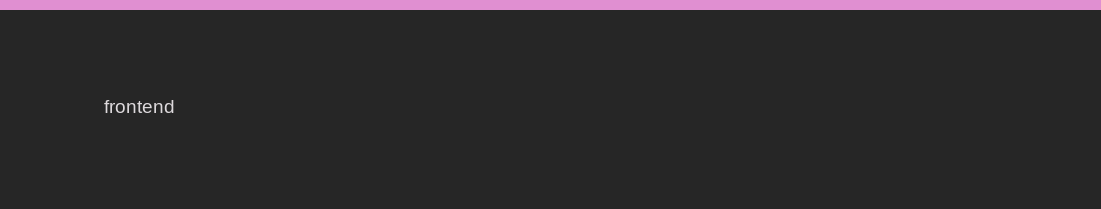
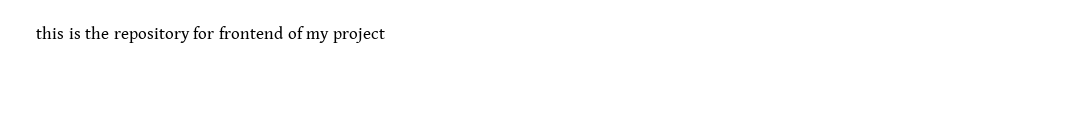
- frontend
+ this is the repository for frontend of my project

